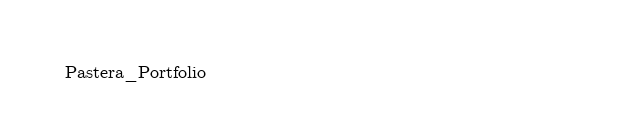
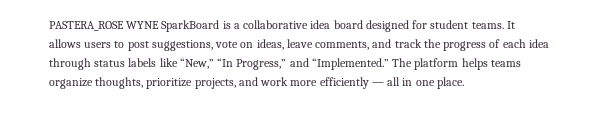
- Pastera_Portfolio
+ PASTERA_ROSE WYNE SparkBoard is a collaborative idea board designed for student teams. It allows users to post suggestions, vote on ideas, leave comments, and track the progress of each idea through status labels like “New,” “In Progress,” and “Implemented.” The platform helps teams organize thoughts, prioritize projects, and work more efficiently — all in one place.

